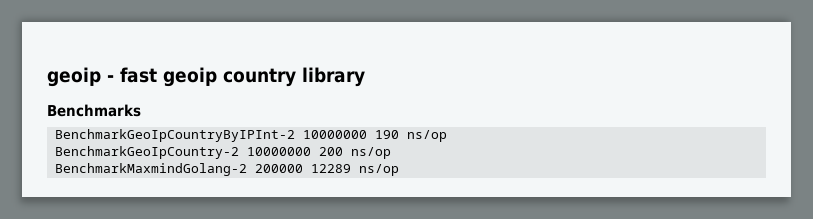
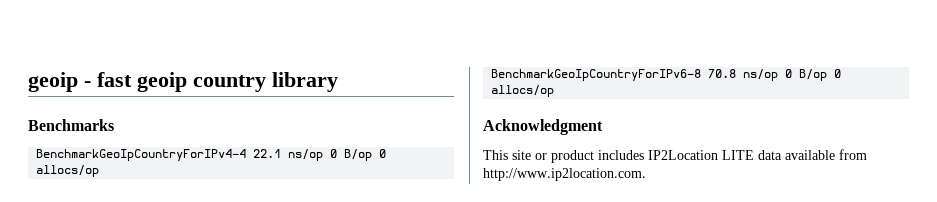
- BenchmarkGeoIpCountryByIPInt-2 10000000 190 ns/op
- BenchmarkGeoIpCountry-2 10000000 200 ns/op
- BenchmarkMaxmindGolang-2 200000 12289 ns/op
+ BenchmarkGeoIpCountryForIPv4-4 22.1 ns/op 0 B/op 0 allocs/op
+ BenchmarkGeoIpCountryForIPv6-8 70.8 ns/op 0 B/op 0 allocs/op
+ Acknowledgment
+ This site or product includes IP2Location LITE data available from http://www.ip2location.com.

